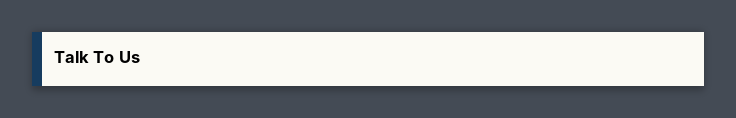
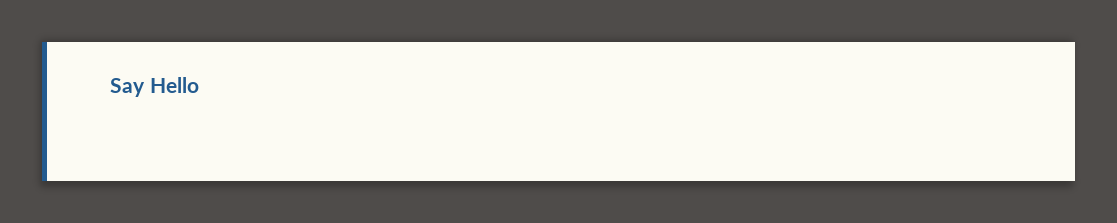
- Talk To Us
+ Say Hello

